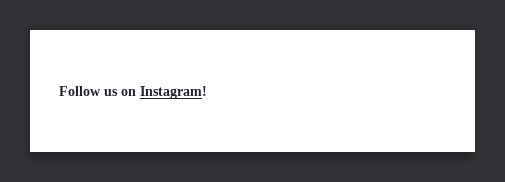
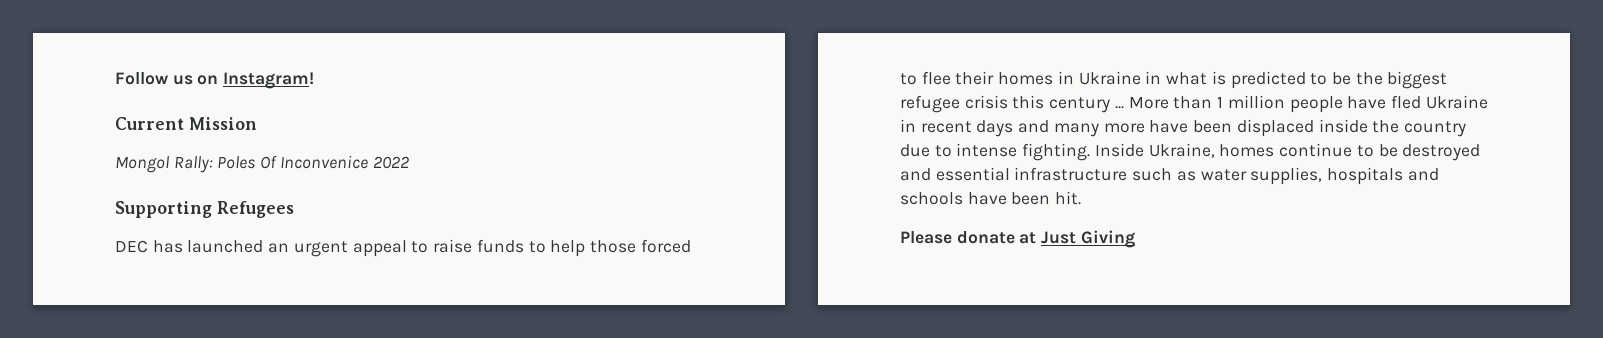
+ Current Mission
+ Mongol Rally: Poles Of Inconvenice 2022
+ Supporting Refugees
+ DEC has launched an urgent appeal to raise funds to help those forced to flee their homes in Ukraine in what is predicted to be the biggest refugee crisis this century ... More than 1 million people have fled Ukraine in recent days and many more have been displaced inside the country due to intense fighting. Inside Ukraine, homes continue to be destroyed and essential infrastructure such as water supplies, hospitals and schools have been hit.
+ Please donate at Just Giving

